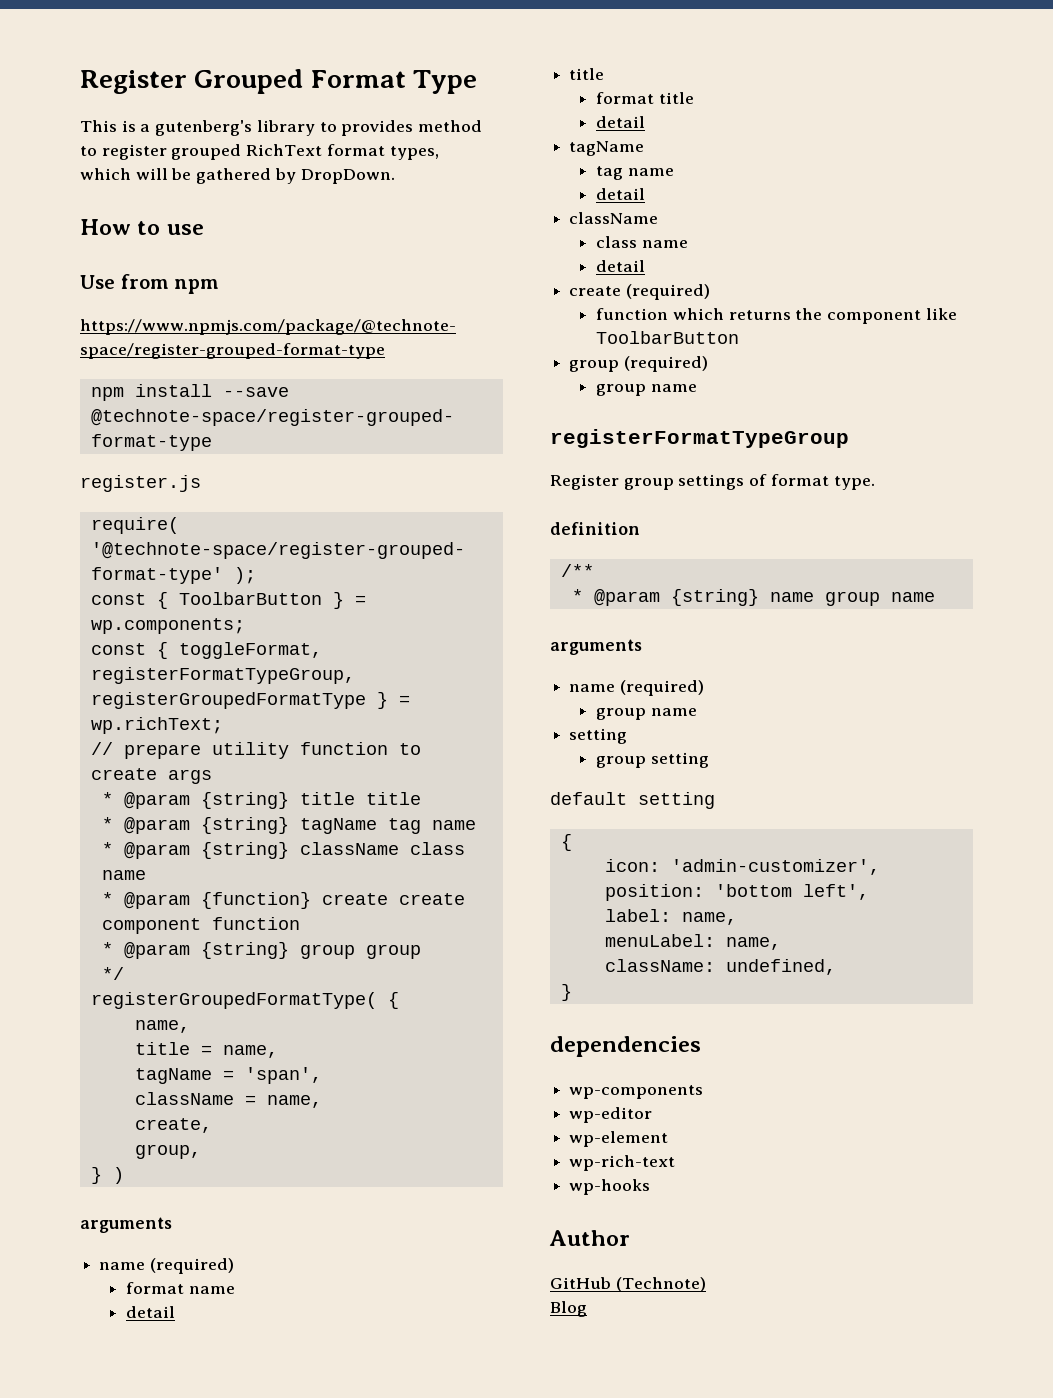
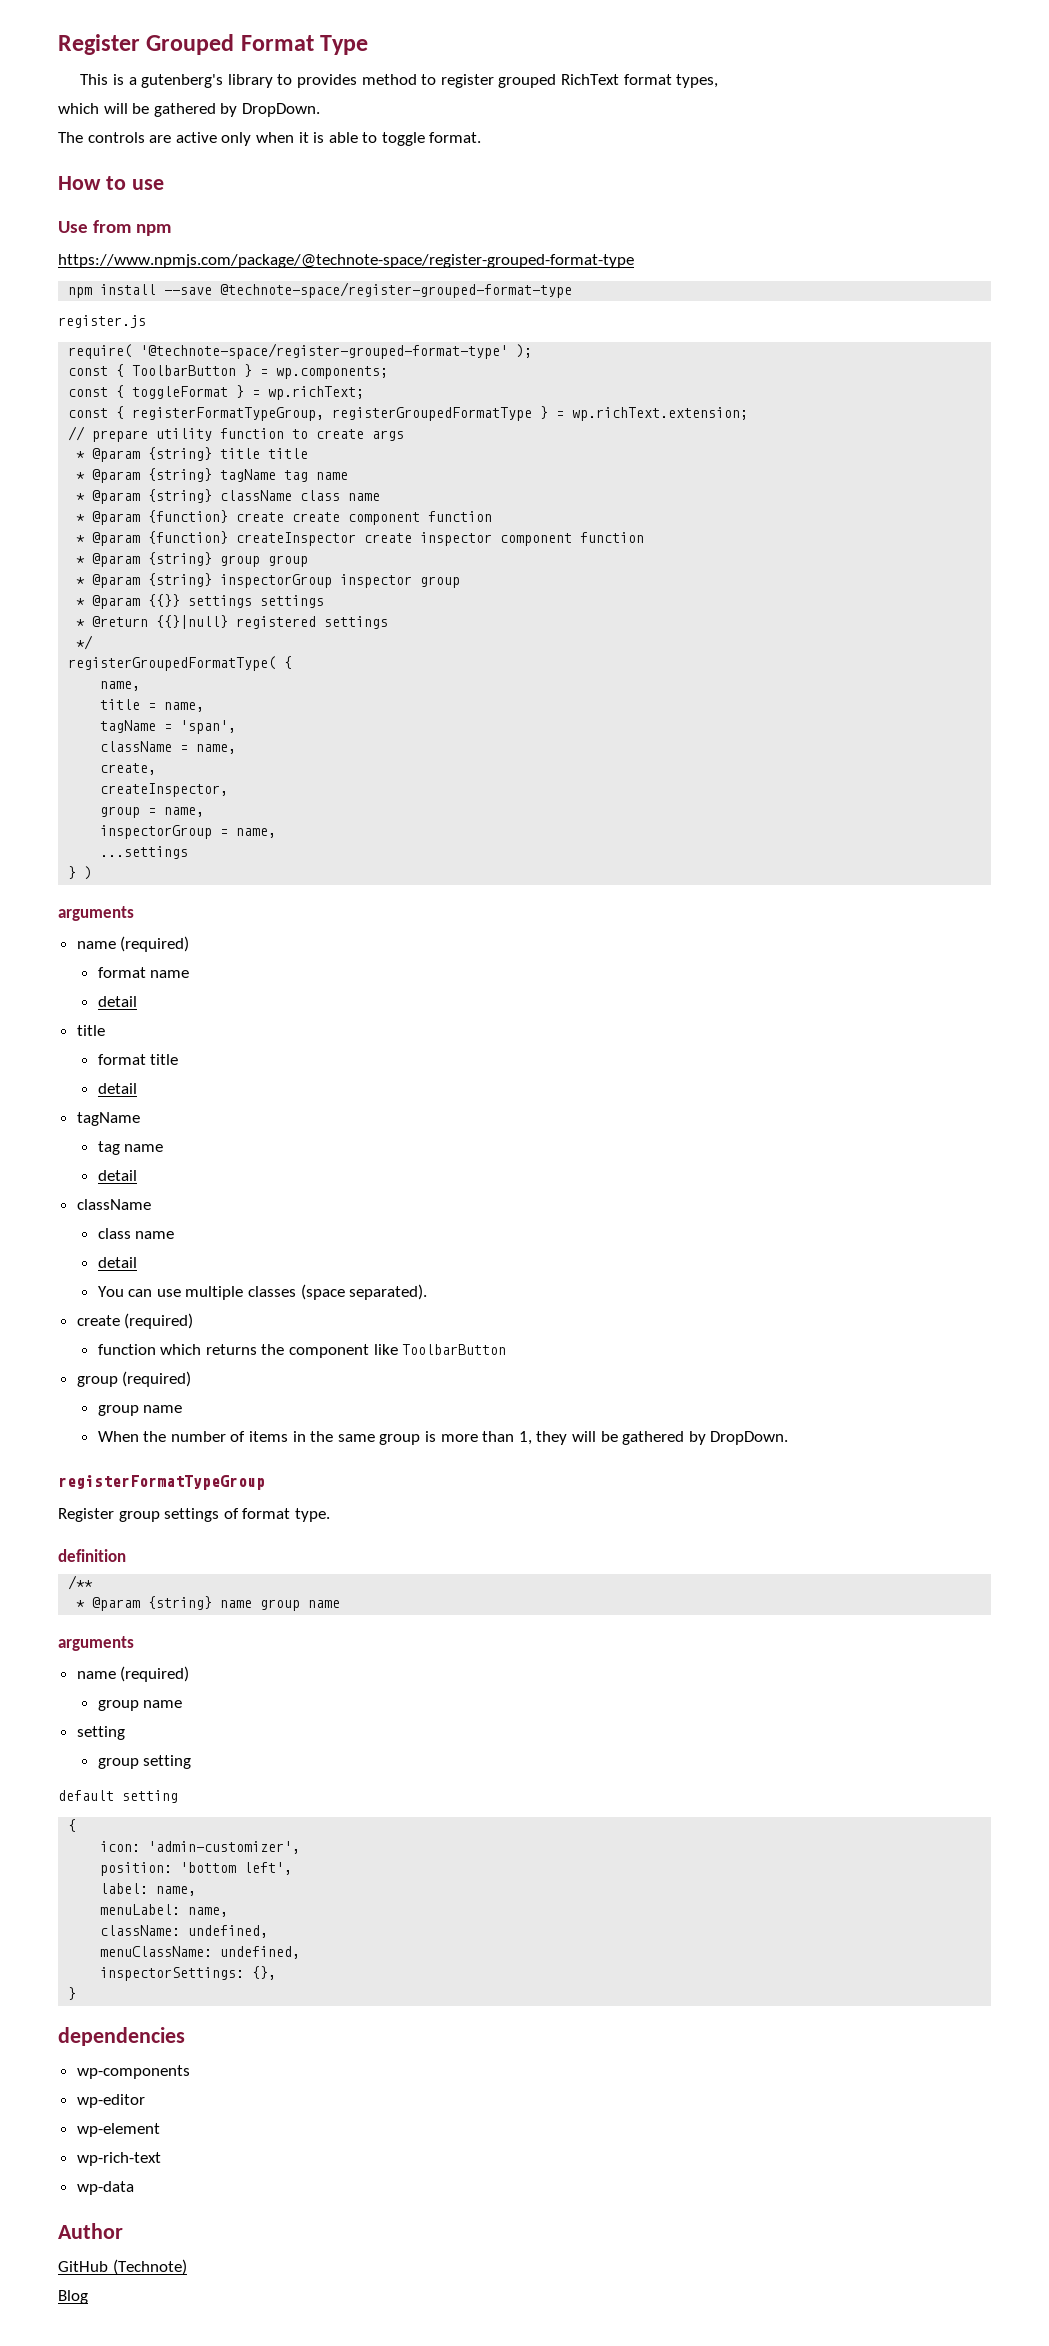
+ The controls are active only when it is able to toggle format.
- const { toggleFormat, registerFormatTypeGroup, registerGroupedFormatType } = wp.richText;
+ const { toggleFormat } = wp.richText;
+ const { registerFormatTypeGroup, registerGroupedFormatType } = wp.richText.extension;
+ * @param {function} createInspector create inspector component function
+ * @param {string} inspectorGroup inspector group
+ * @param {{}} settings settings
+ * @return {{}|null} registered settings
- group,
+ createInspector,
+ group = name,
+ inspectorGroup = name,
+ ...settings
+ You can use multiple classes (space separated).
+ When the number of items in the same group is more than 1, they will be gathered by DropDown.
+ menuClassName: undefined,
+ inspectorSettings: {},
- wp-hooks
+ wp-data

